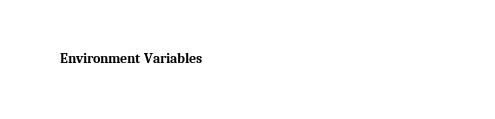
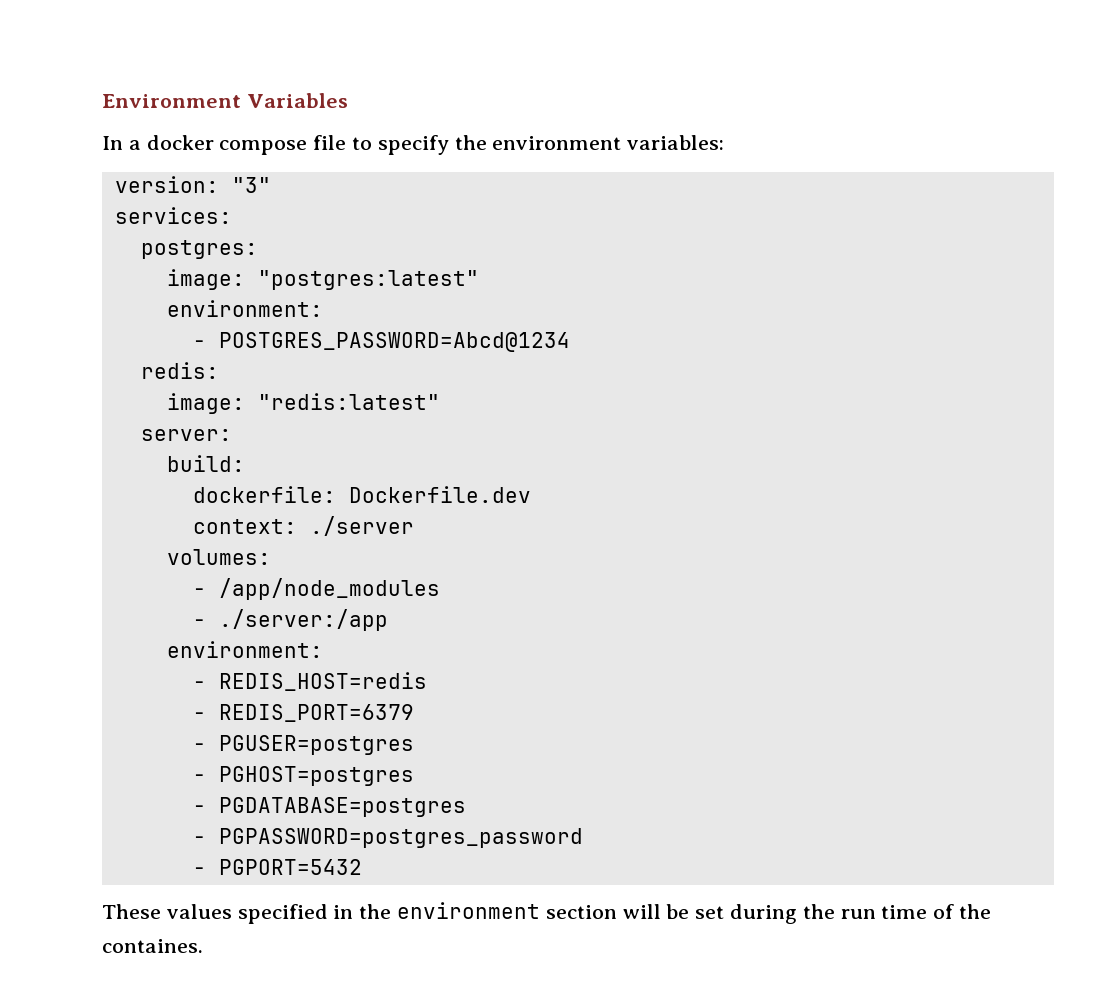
+ In a docker compose file to specify the environment variables:
+ version: "3"
+ services:
+ postgres:
+ image: "postgres:latest"
+ environment:
+ - POSTGRES_PASSWORD=Abcd@1234
+ redis:
+ image: "redis:latest"
+ server:
+ build:
+ dockerfile: Dockerfile.dev
+ context: ./server
+ volumes:
+ - /app/node_modules
+ - ./server:/app
+ environment:
+ - REDIS_HOST=redis
+ - REDIS_PORT=6379
+ - PGUSER=postgres
+ - PGHOST=postgres
+ - PGDATABASE=postgres
+ - PGPASSWORD=postgres_password
+ - PGPORT=5432
+ These values specified in the environment section will be set during the run time of the containes.

